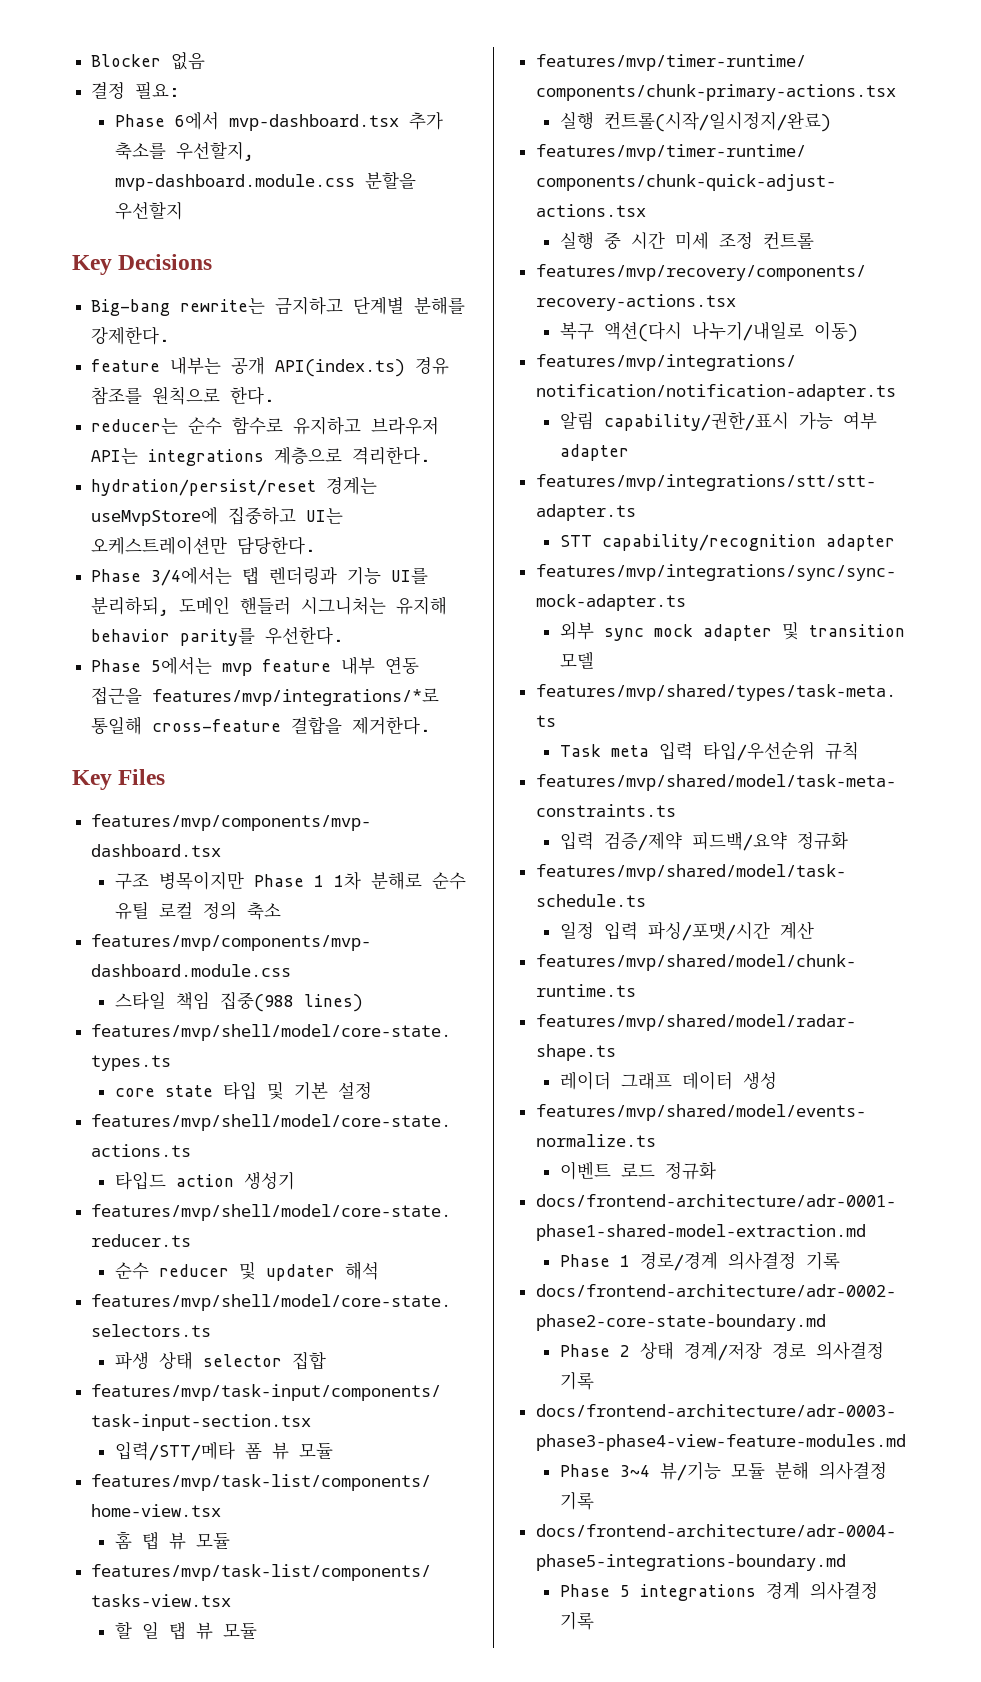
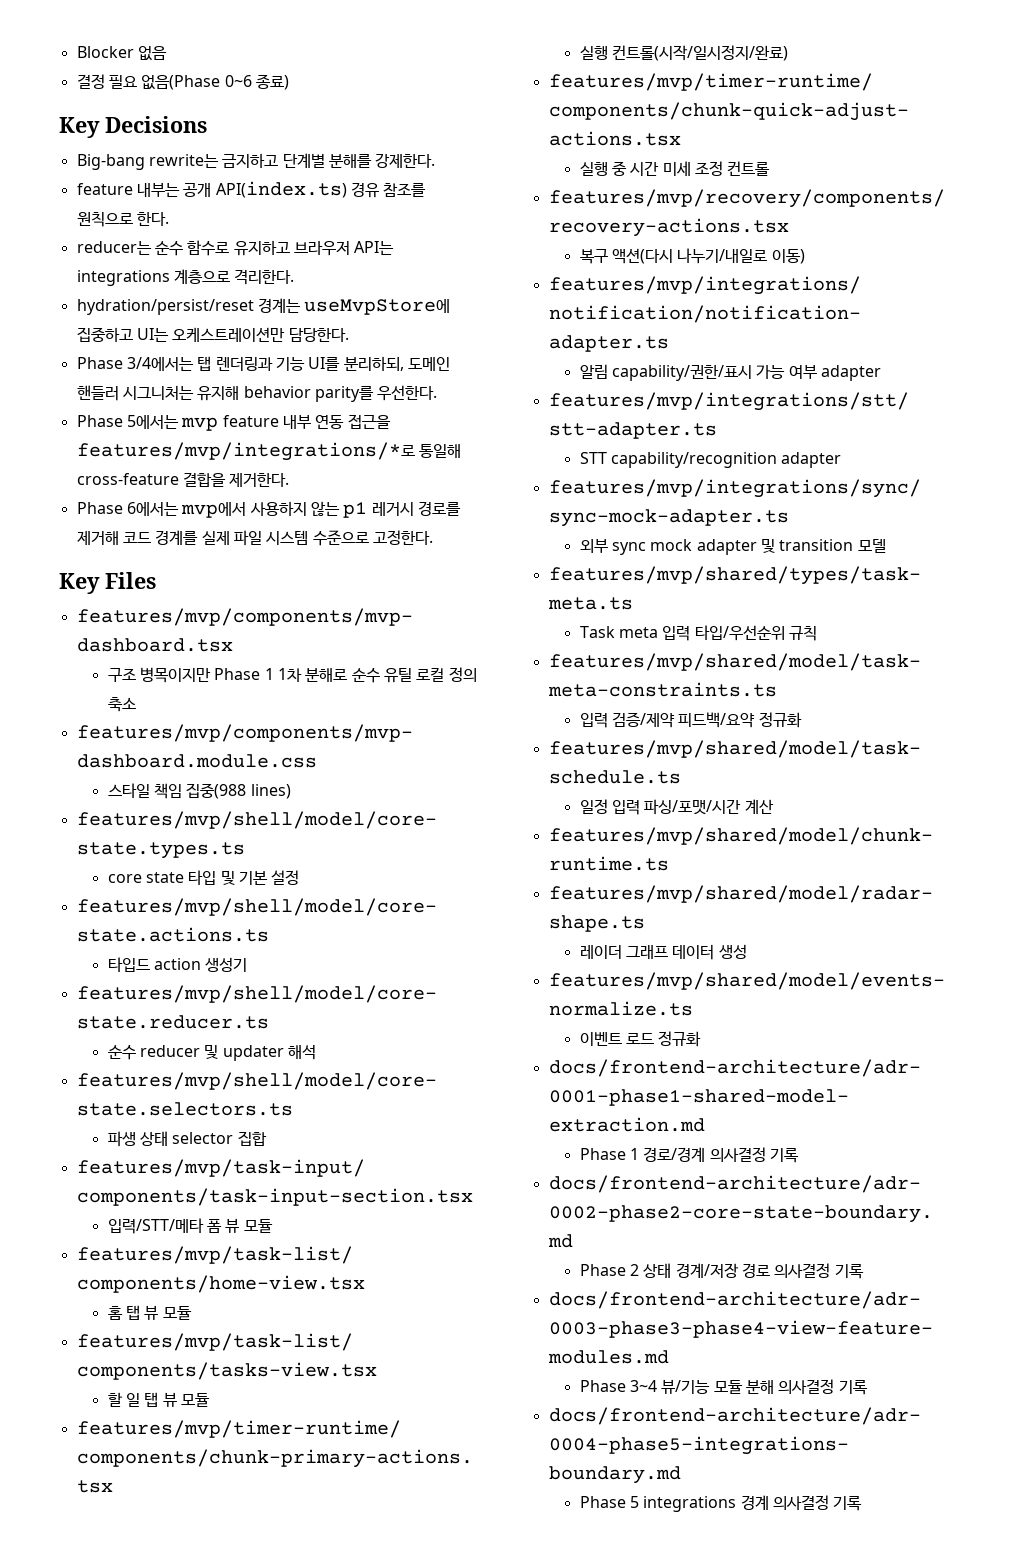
- 결정 필요:
- Phase 6에서 mvp-dashboard.tsx 추가 축소를 우선할지, mvp-dashboard.module.css 분할을 우선할지
+ 결정 필요 없음(Phase 0~6 종료)
+ Phase 6에서는 mvp에서 사용하지 않는 p1 레거시 경로를 제거해 코드 경계를 실제 파일 시스템 수준으로 고정한다.

